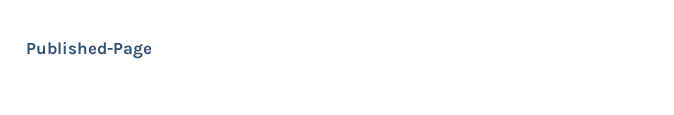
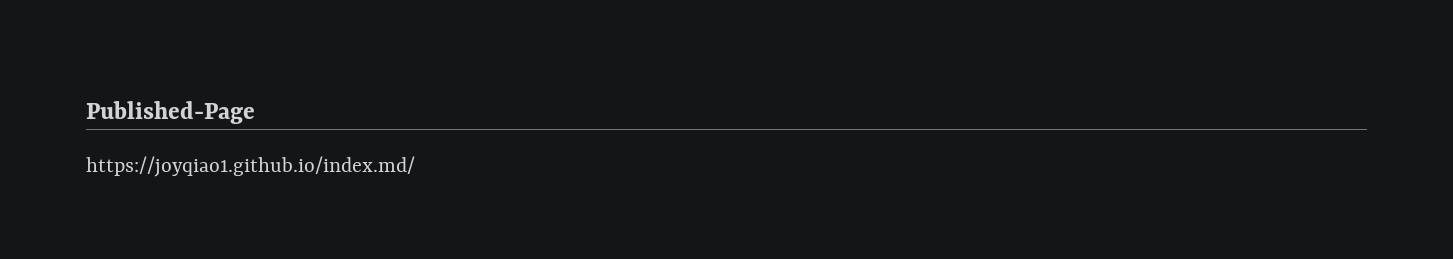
+ https://joyqiao1.github.io/index.md/

